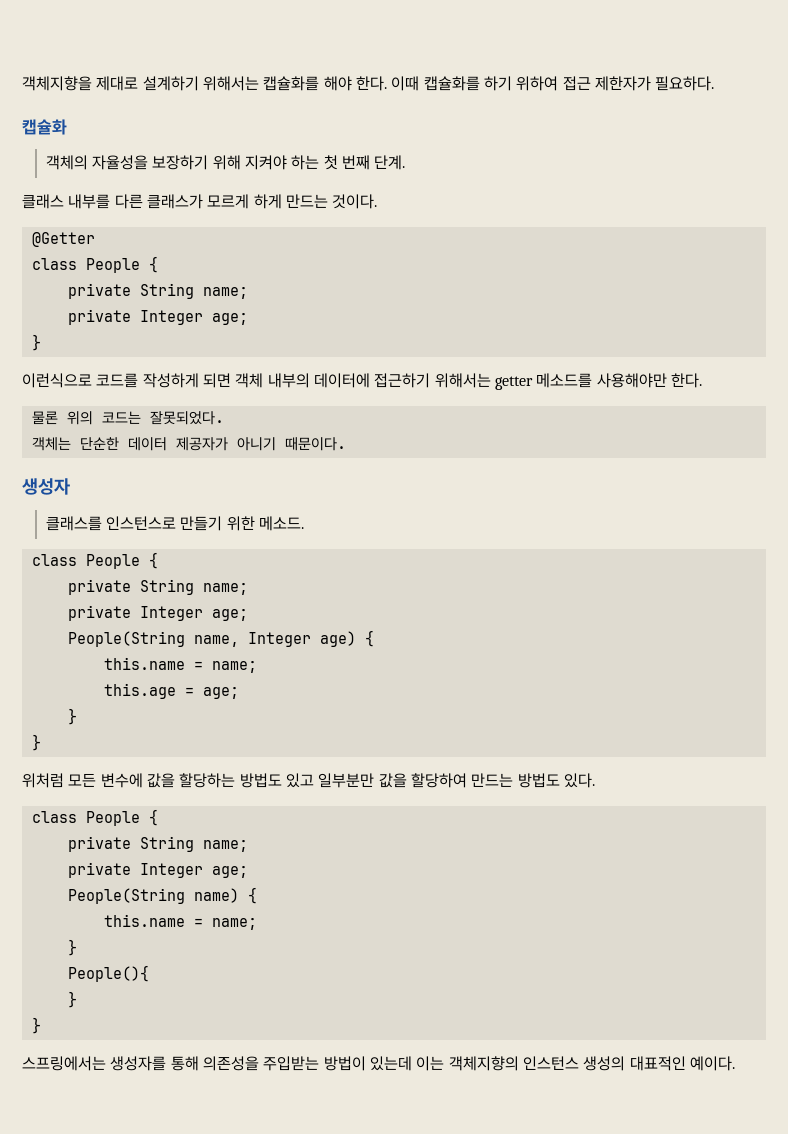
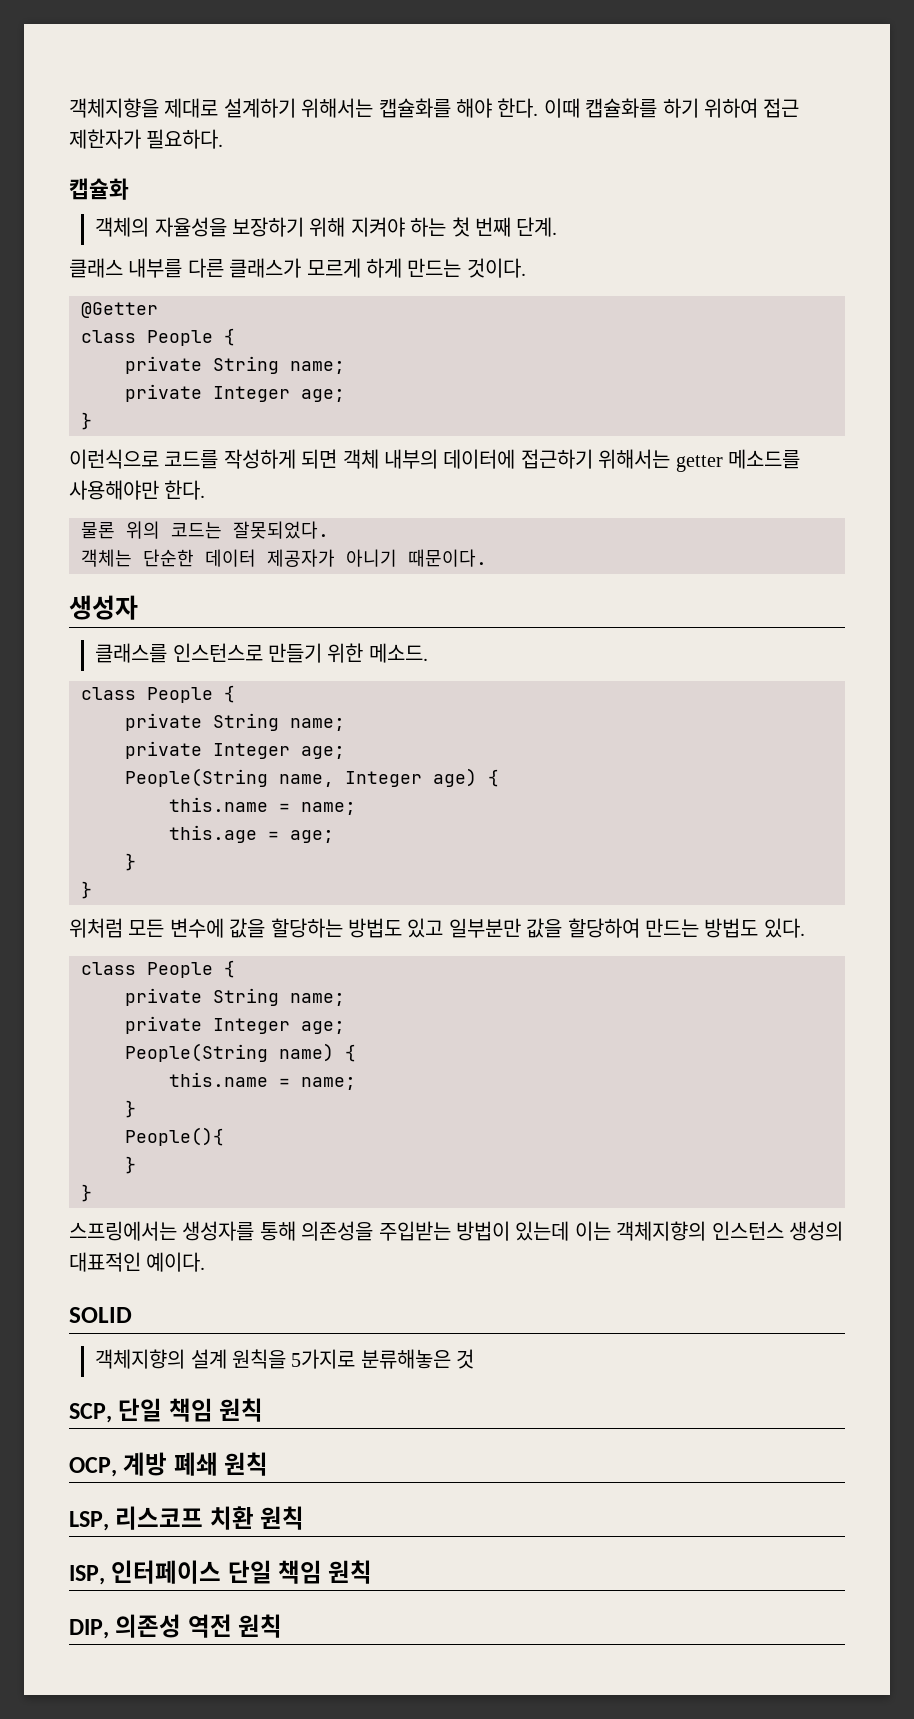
+ SOLID
+ 객체지향의 설계 원칙을 5가지로 분류해놓은 것
+ SCP, 단일 책임 원칙
+ OCP, 계방 폐쇄 원칙
+ LSP, 리스코프 치환 원칙
+ ISP, 인터페이스 단일 책임 원칙
+ DIP, 의존성 역전 원칙

